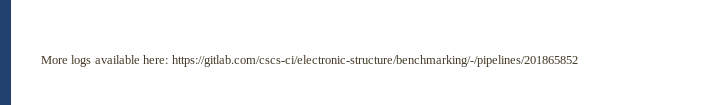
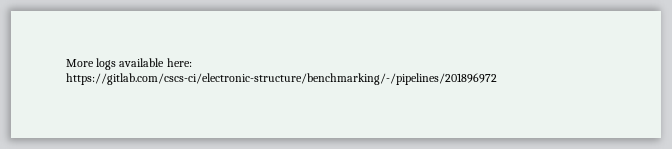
- More logs available here: https://gitlab.com/cscs-ci/electronic-structure/benchmarking/-/pipelines/201865852
+ More logs available here: https://gitlab.com/cscs-ci/electronic-structure/benchmarking/-/pipelines/201896972

